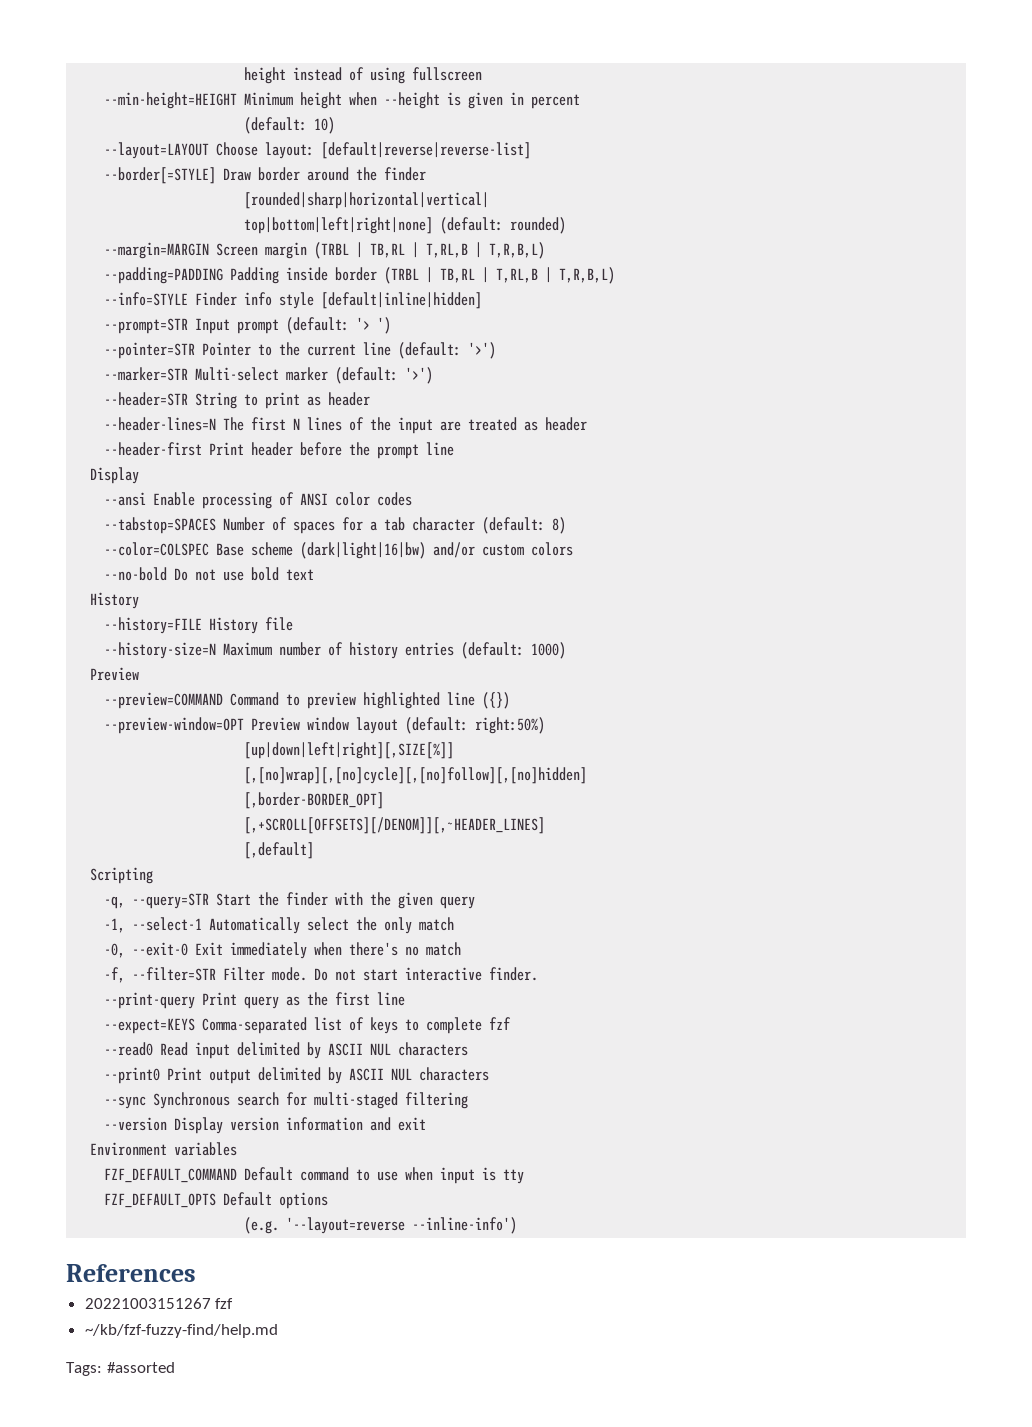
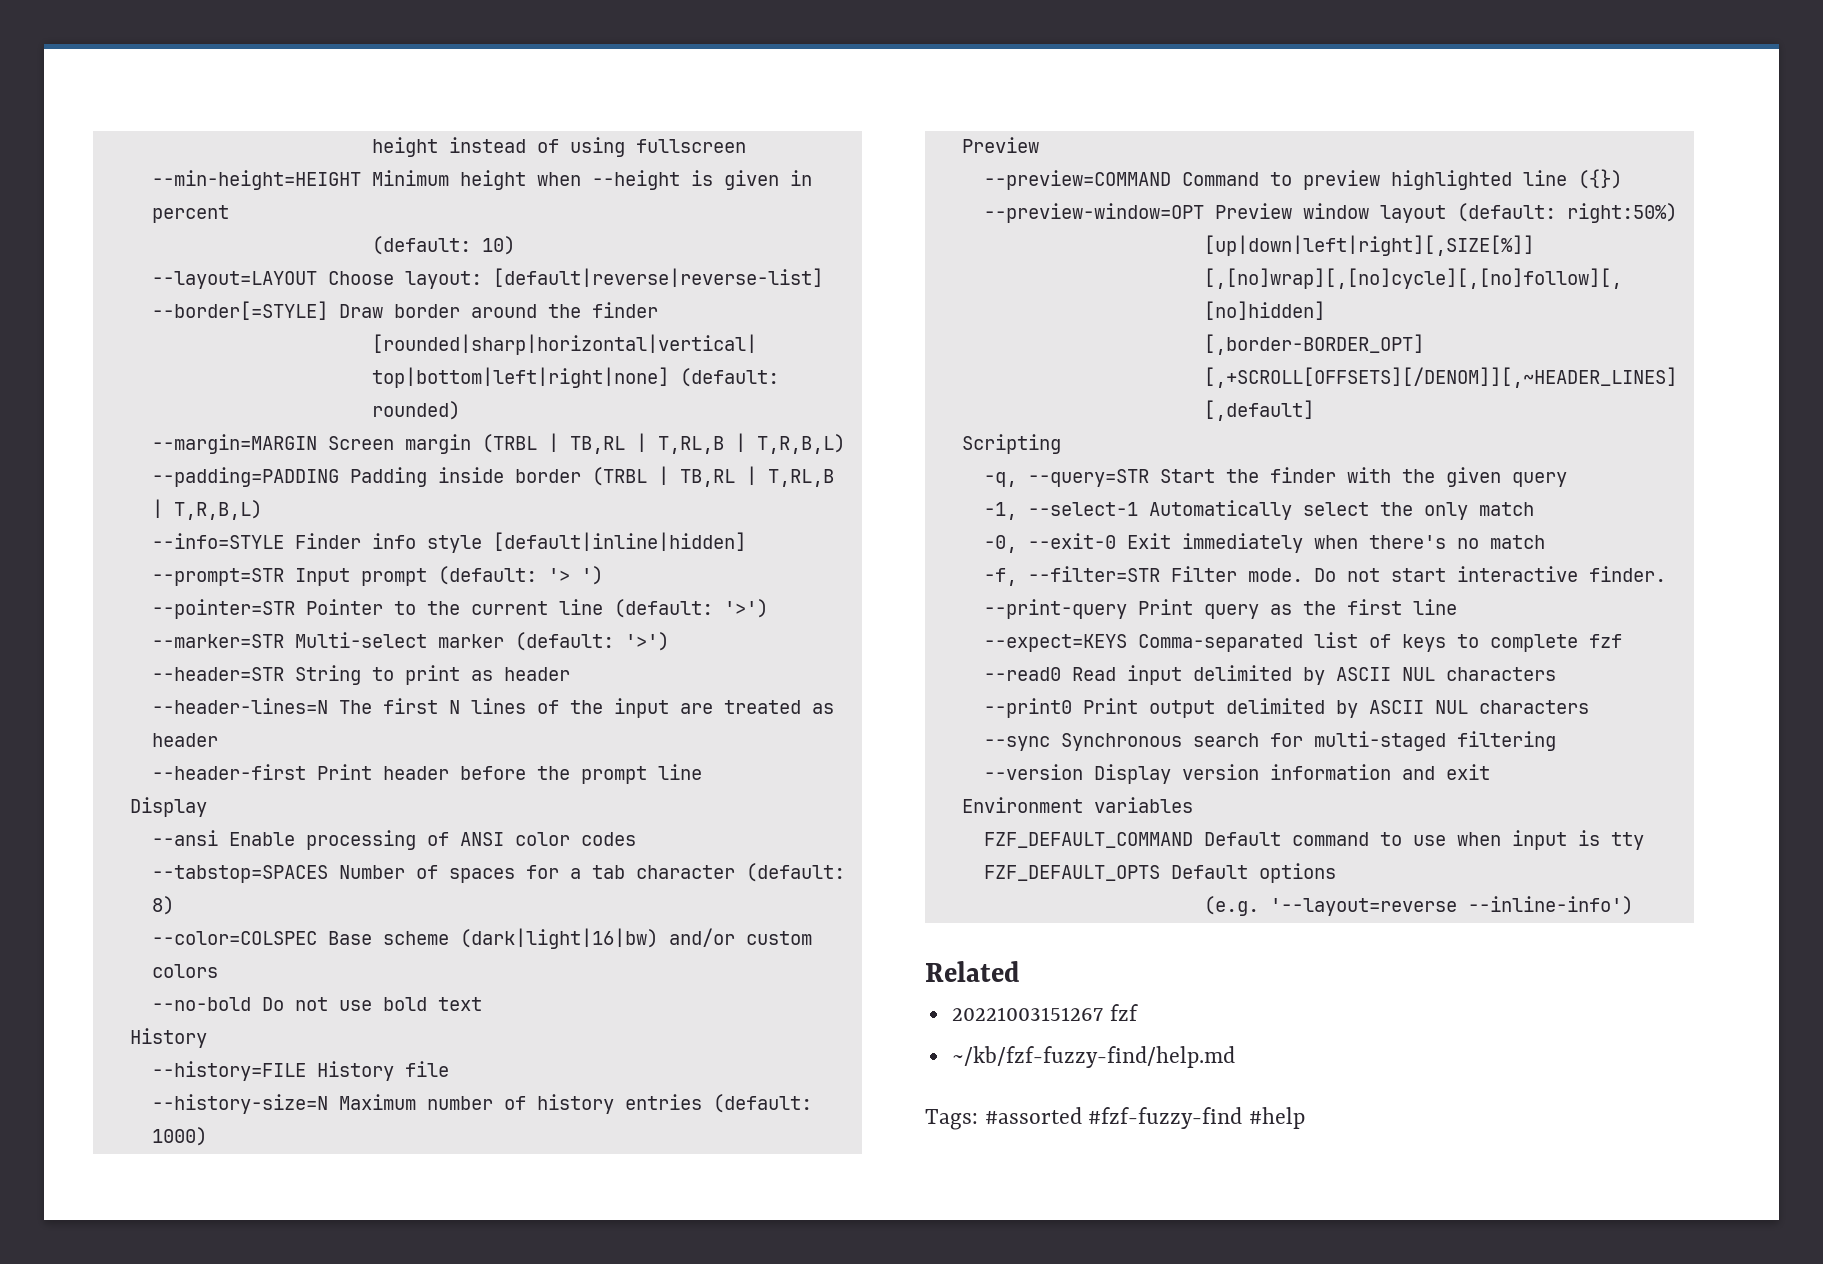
- References
+ Related
- Tags: #assorted
+ Tags: #assorted #fzf-fuzzy-find #help

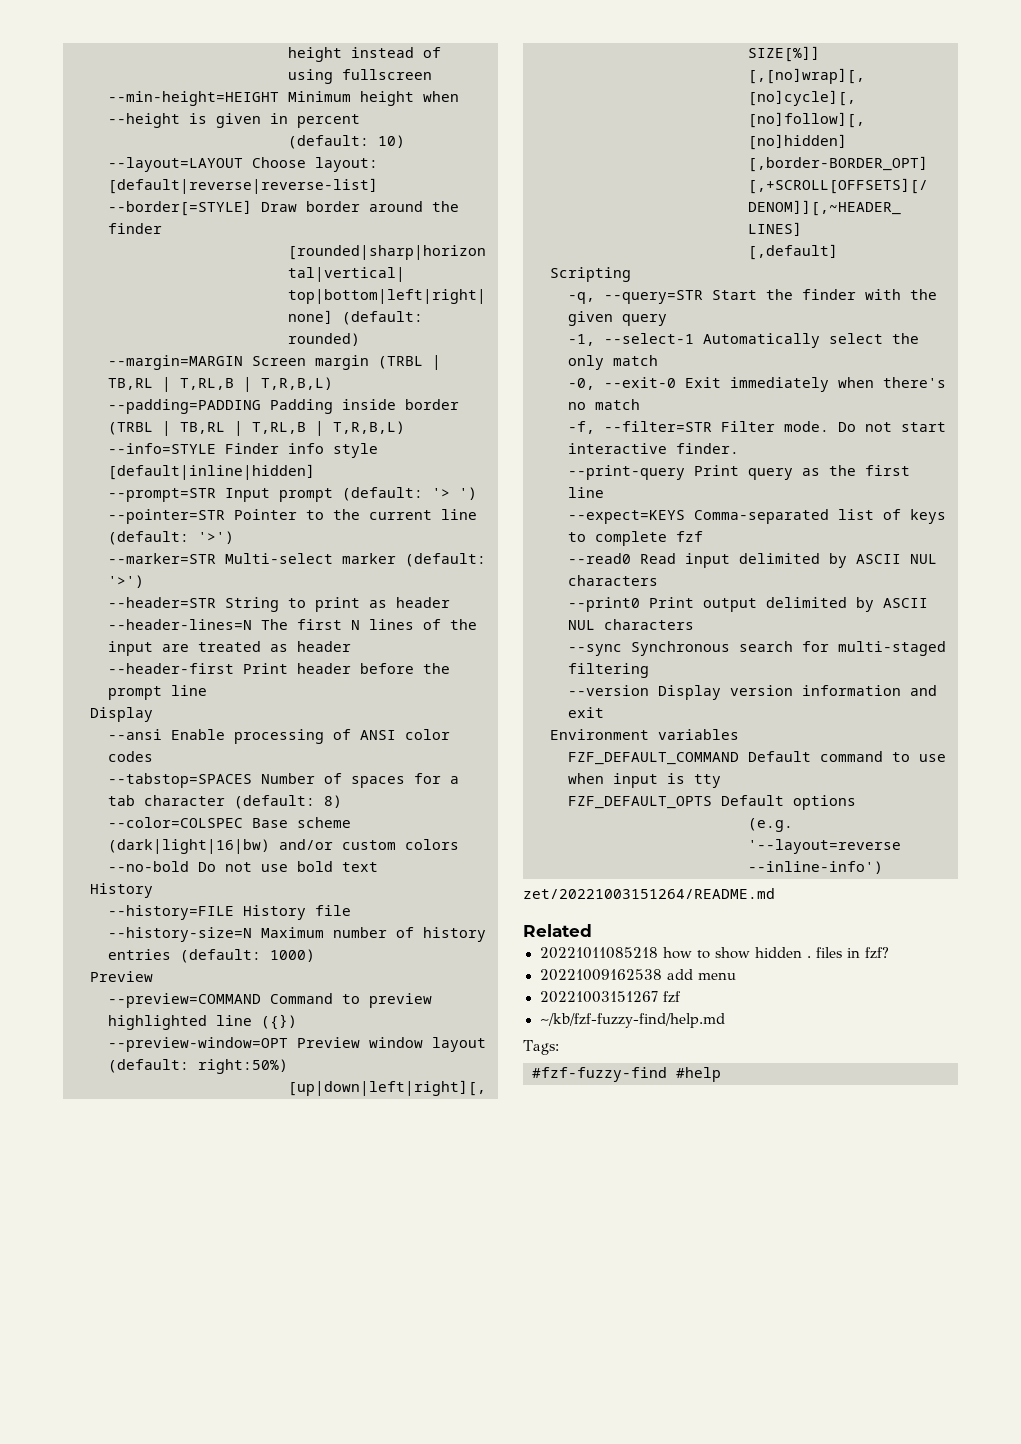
+ zet/20221003151264/README.md
+ 20221011085218 how to show hidden . files in fzf?
+ 20221009162538 add menu
- Tags: #assorted #fzf-fuzzy-find #help
+ Tags:
+ #fzf-fuzzy-find #help

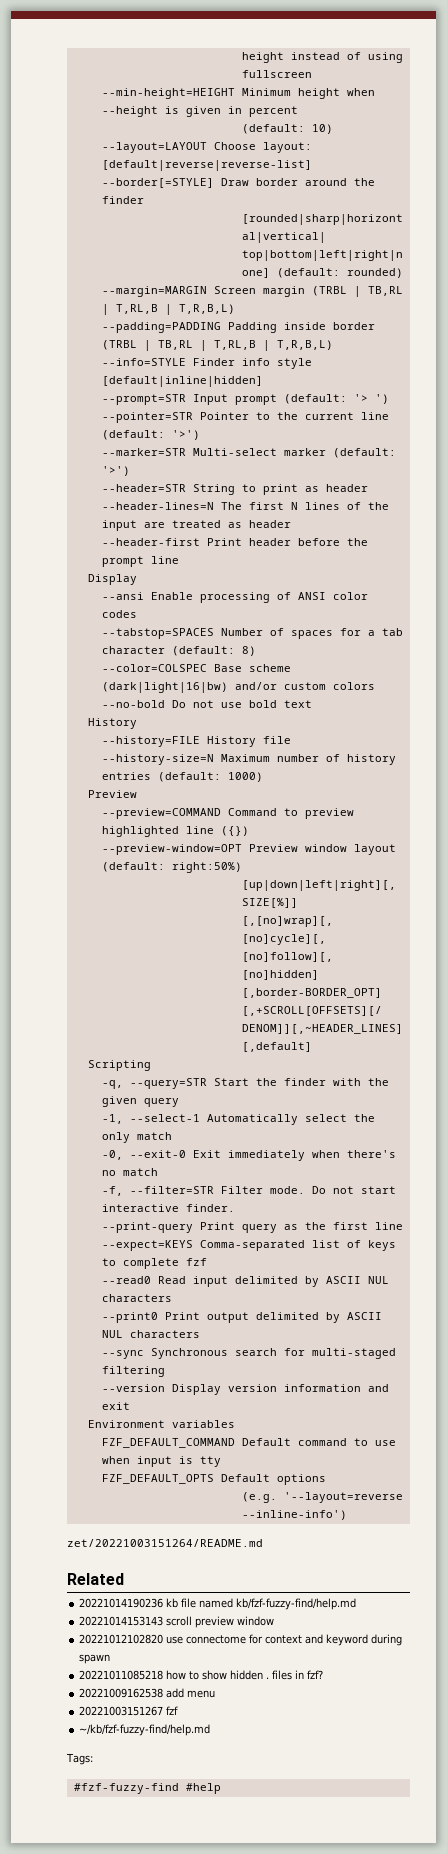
+ 20221014190236 kb file named kb/fzf-fuzzy-find/help.md
+ 20221014153143 scroll preview window
+ 20221012102820 use connectome for context and keyword during spawn

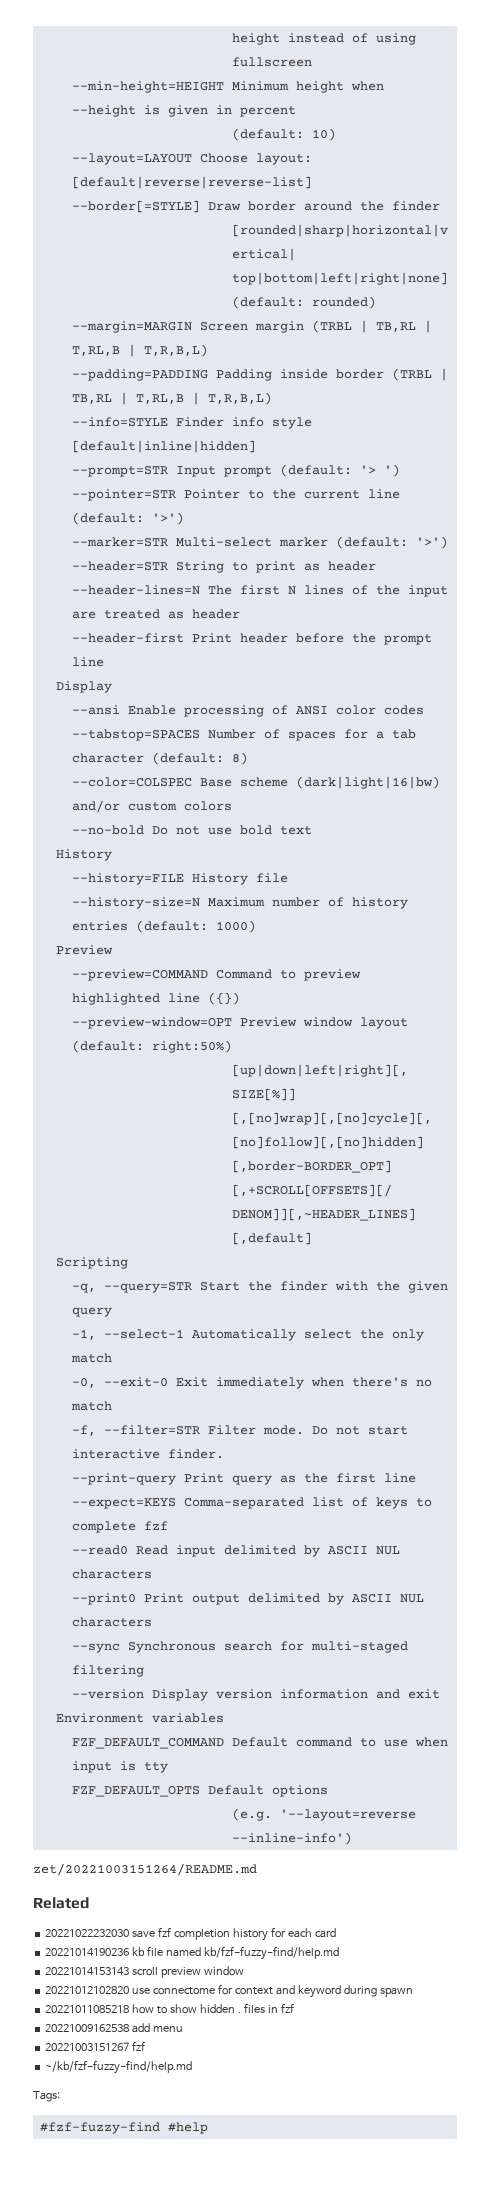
+ 20221022232030 save fzf completion history for each card
- 20221011085218 how to show hidden . files in fzf?
+ 20221011085218 how to show hidden . files in fzf

